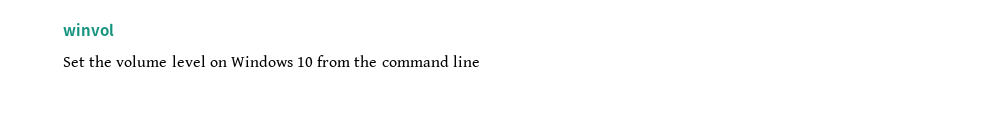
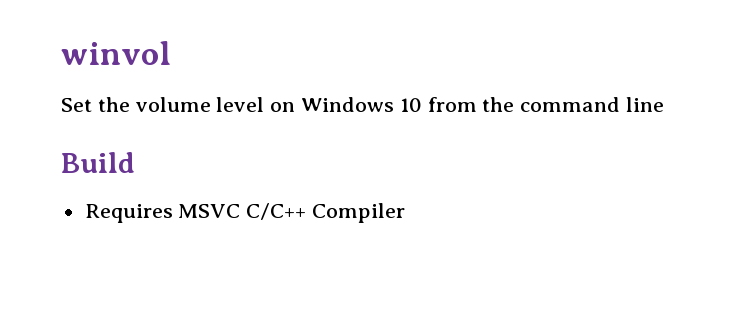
+ Build
+ Requires MSVC C/C++ Compiler

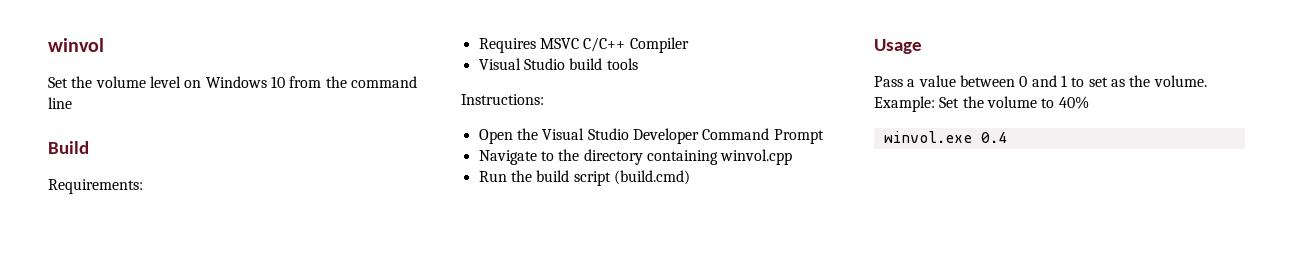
+ Requirements:
+ Visual Studio build tools
+ Instructions:
+ Open the Visual Studio Developer Command Prompt
+ Navigate to the directory containing winvol.cpp
+ Run the build script (build.cmd)
+ Usage
+ Pass a value between 0 and 1 to set as the volume. Example: Set the volume to 40%
+ winvol.exe 0.4

